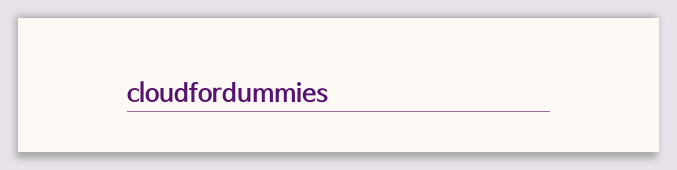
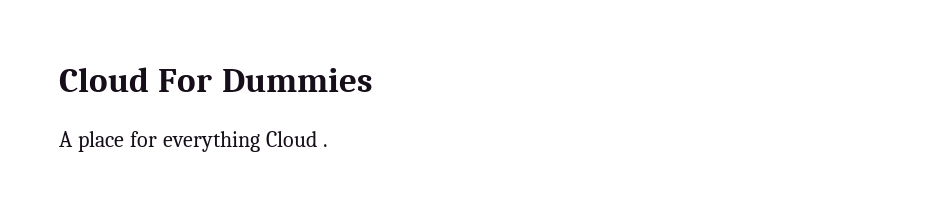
- cloudfordummies
+ Cloud For Dummies
+ A place for everything Cloud .

